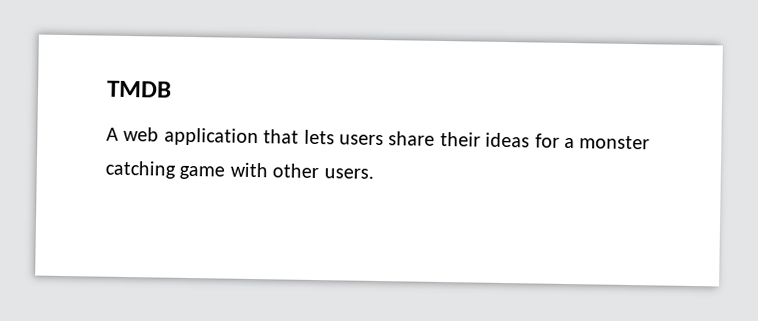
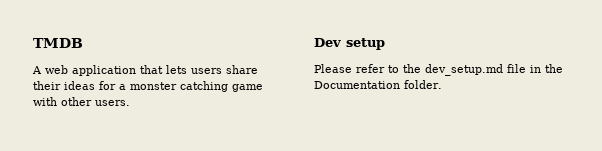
+ Dev setup
+ Please refer to the dev_setup.md file in the Documentation folder.

